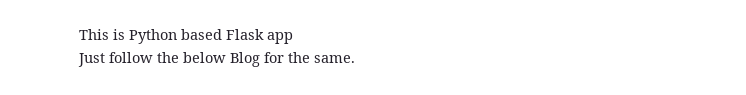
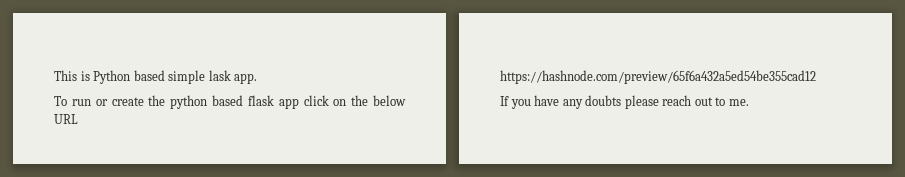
- This is Python based Flask app
- Just follow the below Blog for the same.
+ This is Python based simple lask app.
+ To run or create the python based flask app click on the below URL
+ https://hashnode.com/preview/65f6a432a5ed54be355cad12
+ If you have any doubts please reach out to me.

